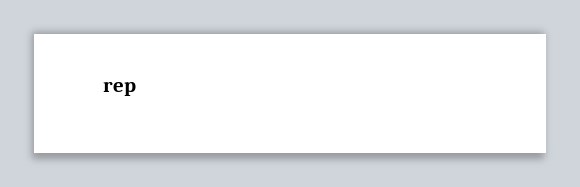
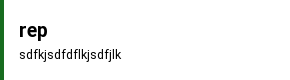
+ sdfkjsdfdflkjsdfjlk

